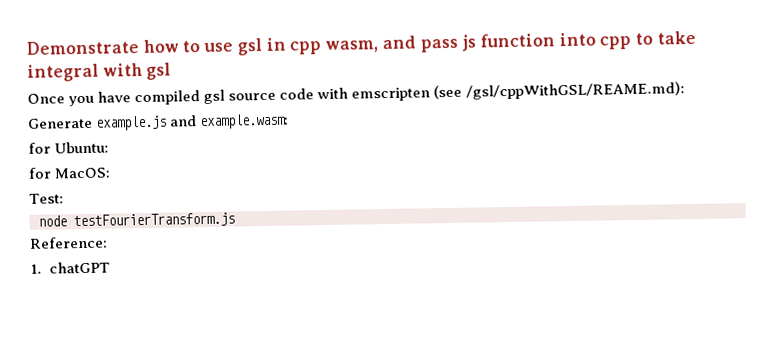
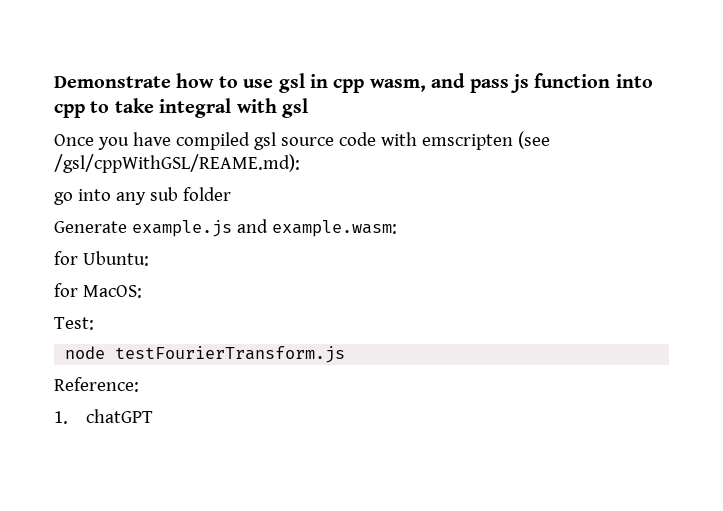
+ go into any sub folder

